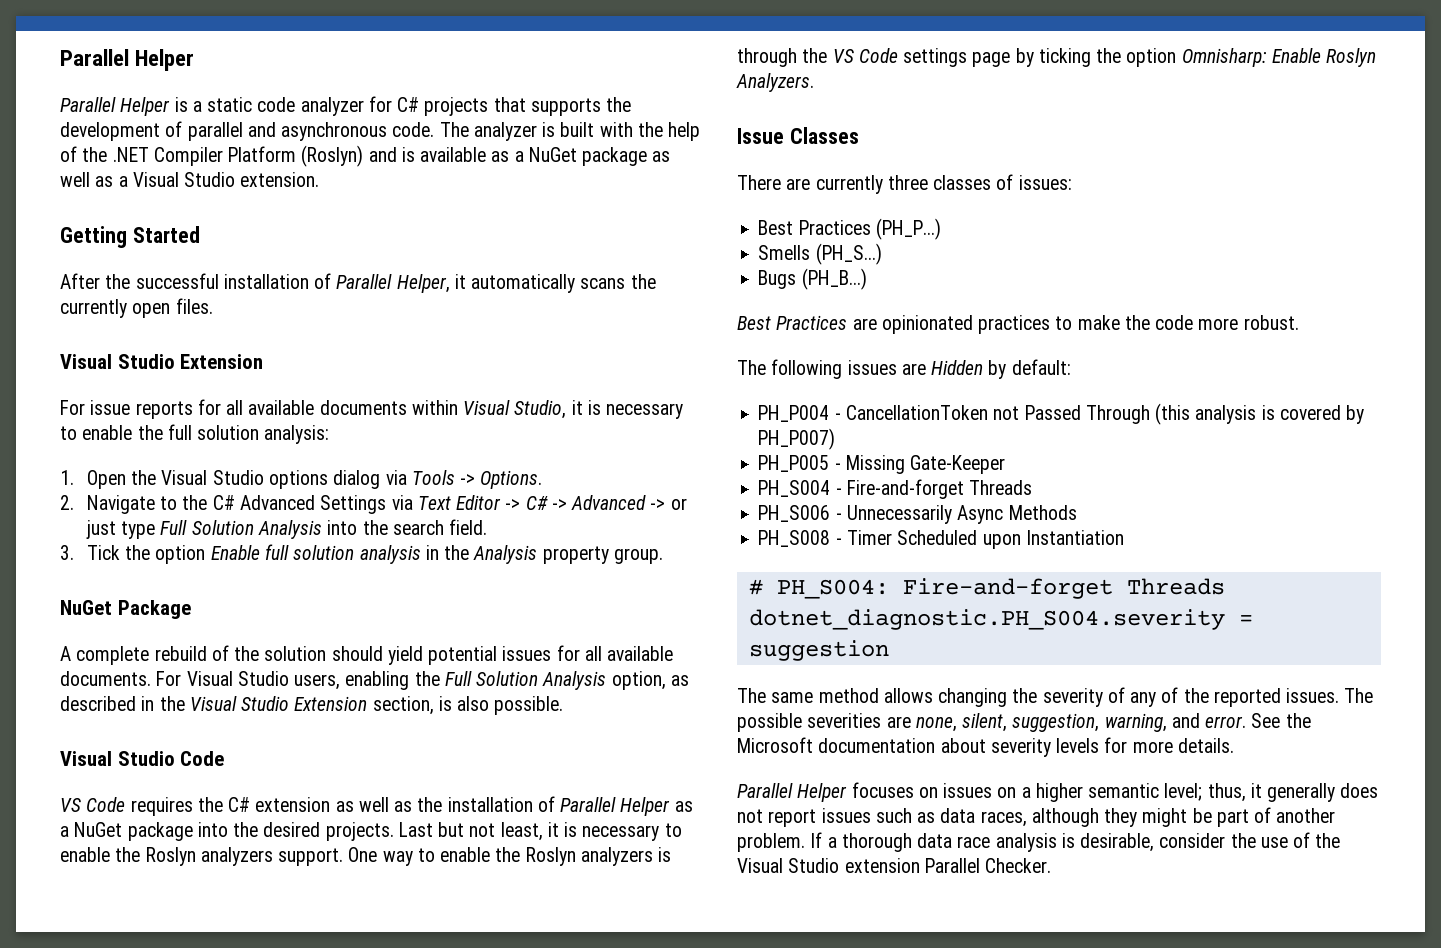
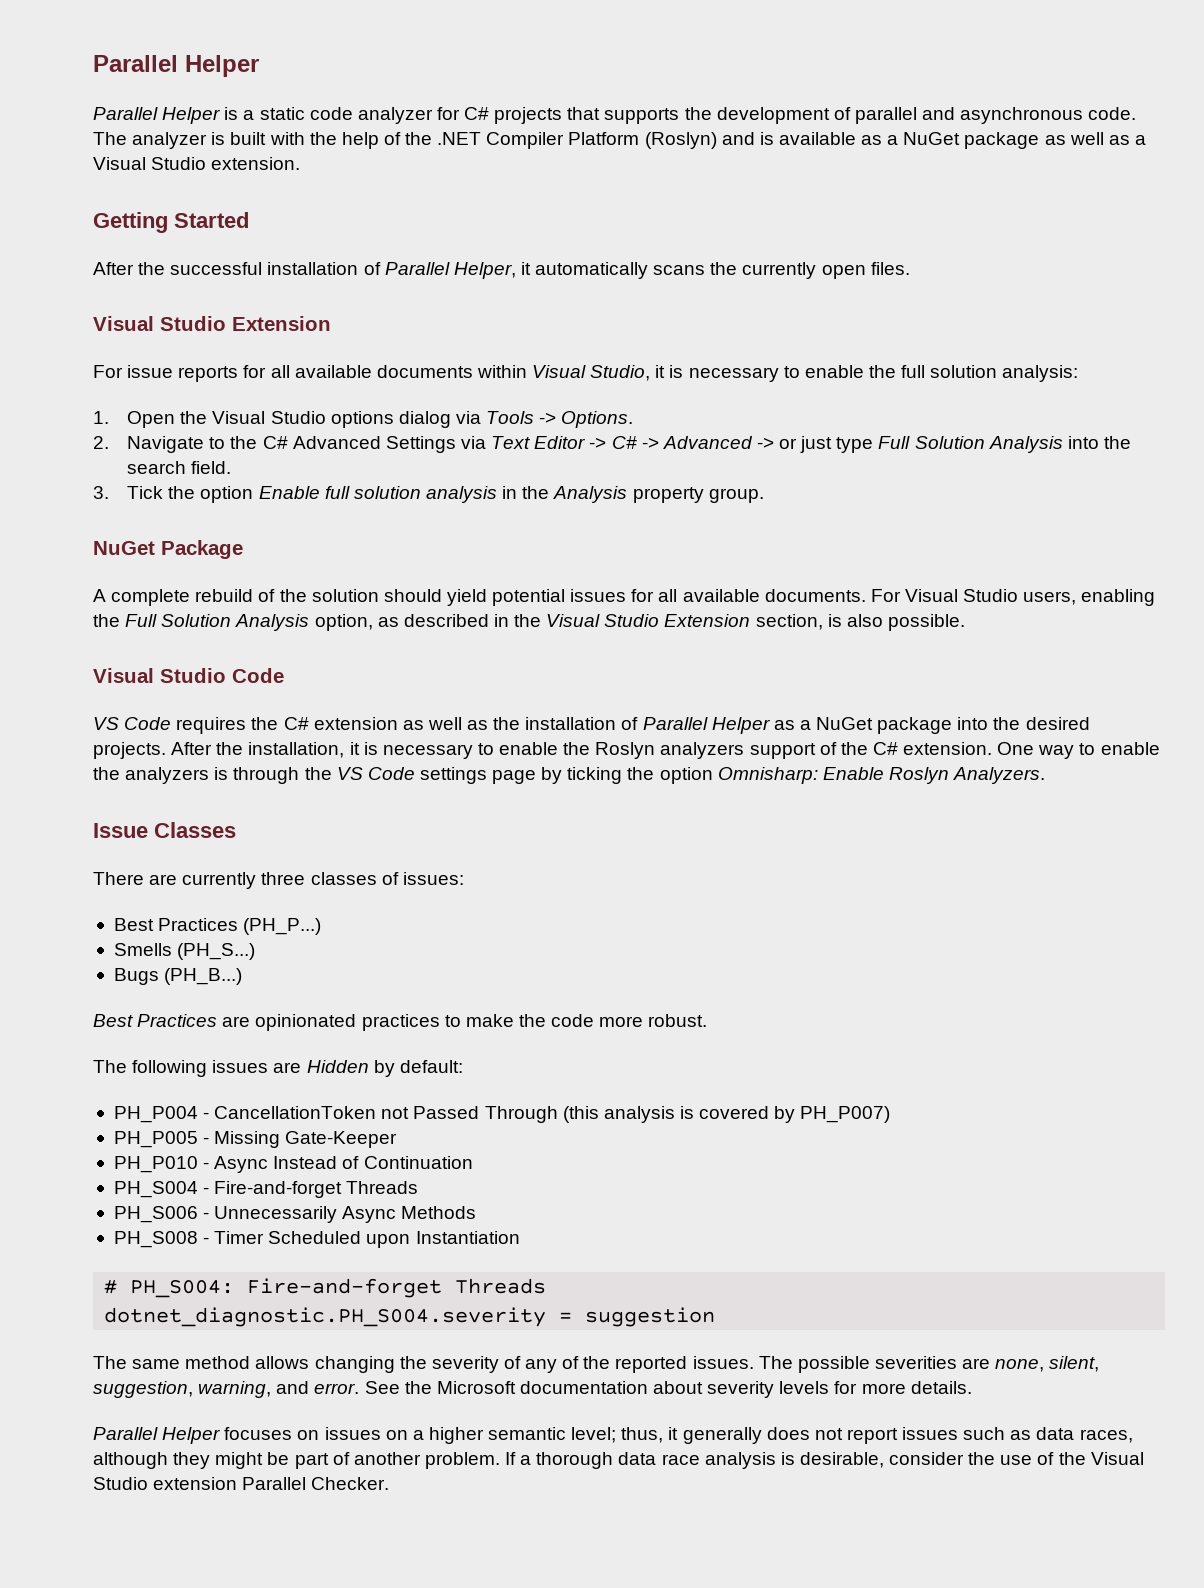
- Last but not least, it is necessary to enable the Roslyn analyzers support.
+ After the installation, it is necessary to enable the Roslyn analyzers support of the C# extension.
- One way to enable the Roslyn analyzers is through the VS Code settings page by ticking the option Omnisharp: Enable Roslyn Analyzers.
+ One way to enable the analyzers is through the VS Code settings page by ticking the option Omnisharp: Enable Roslyn Analyzers.
+ PH_P010 - Async Instead of Continuation

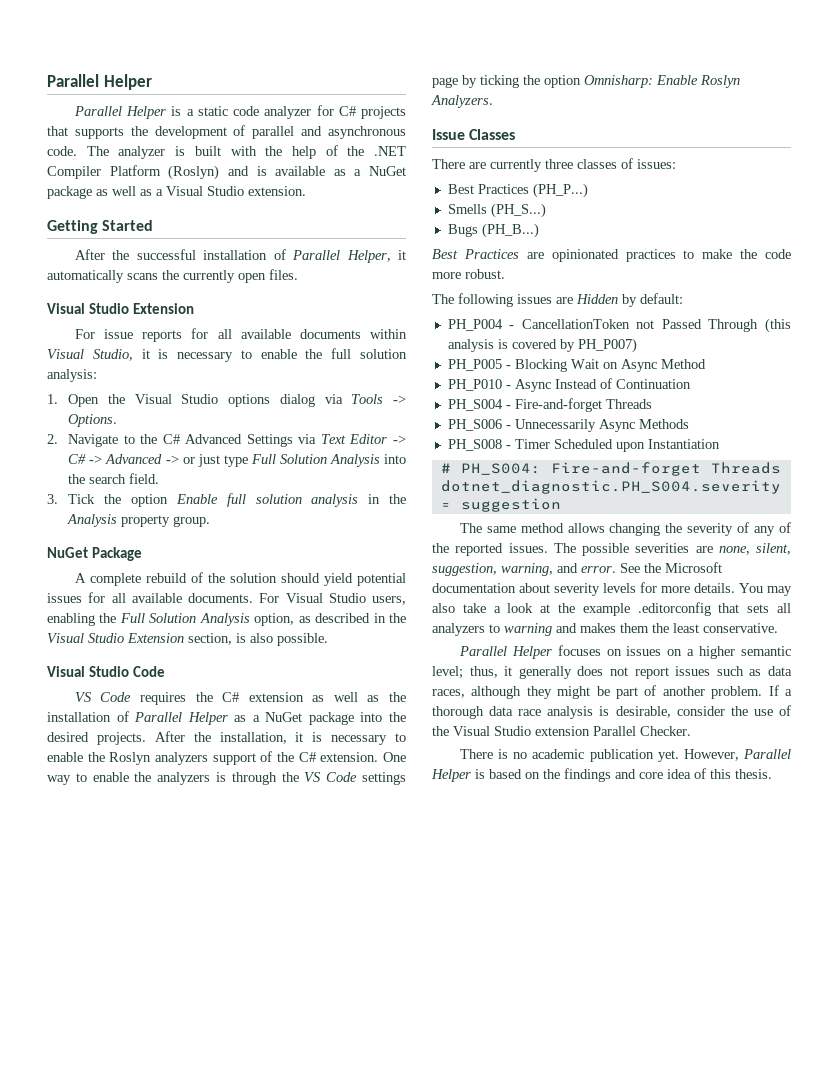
- PH_P005 - Missing Gate-Keeper
+ PH_P005 - Blocking Wait on Async Method
+ You may also take a look at the example .editorconfig that sets all analyzers to warning and makes them the least conservative.
+ There is no academic publication yet. However, Parallel Helper is based on the findings and core idea of this thesis.

